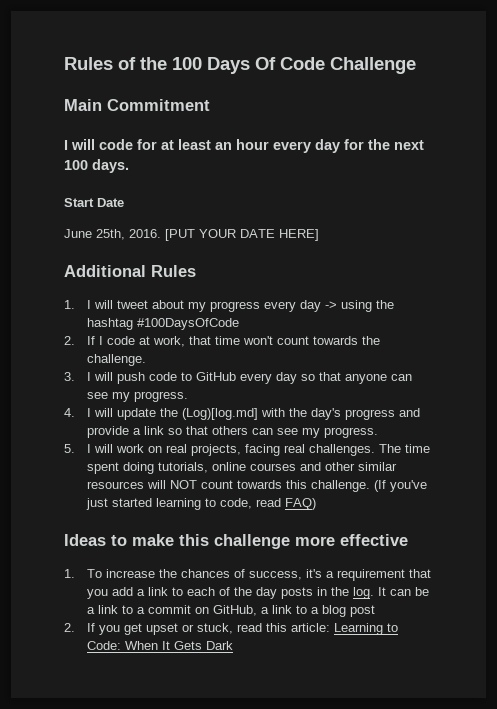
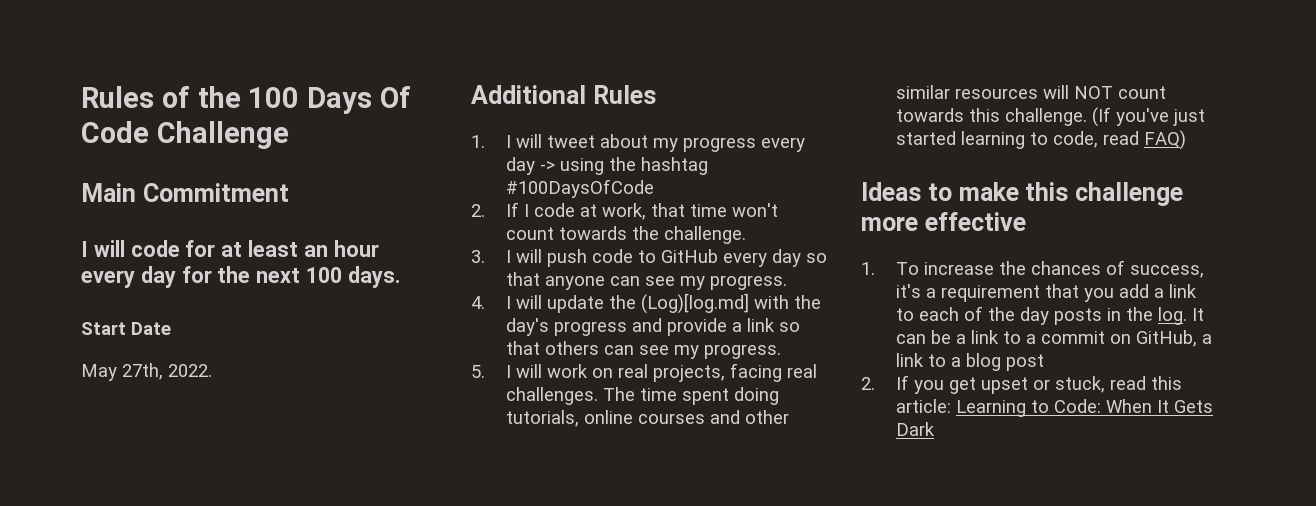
- June 25th, 2016. [PUT YOUR DATE HERE]
+ May 27th, 2022.

